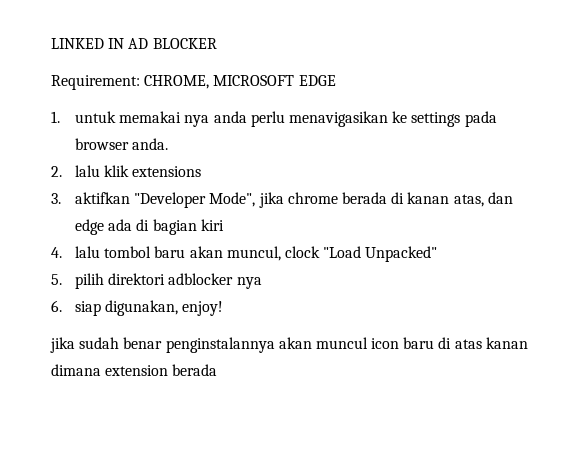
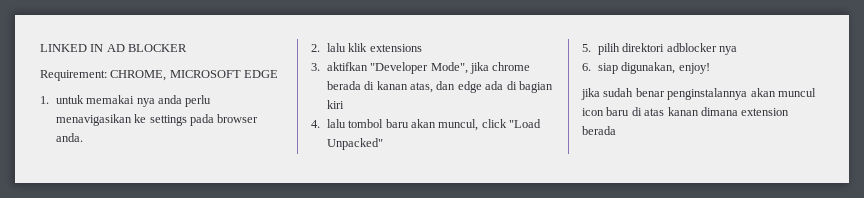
- 4. lalu tombol baru akan muncul, clock "Load Unpacked"
+ 4. lalu tombol baru akan muncul, click "Load Unpacked"

